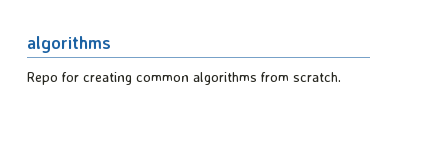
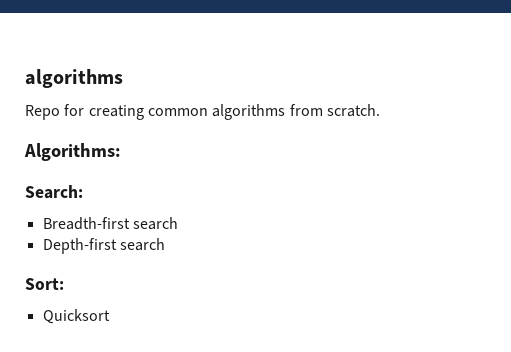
+ Algorithms:
+ Search:
+ Breadth-first search
+ Depth-first search
+ Sort:
+ Quicksort

